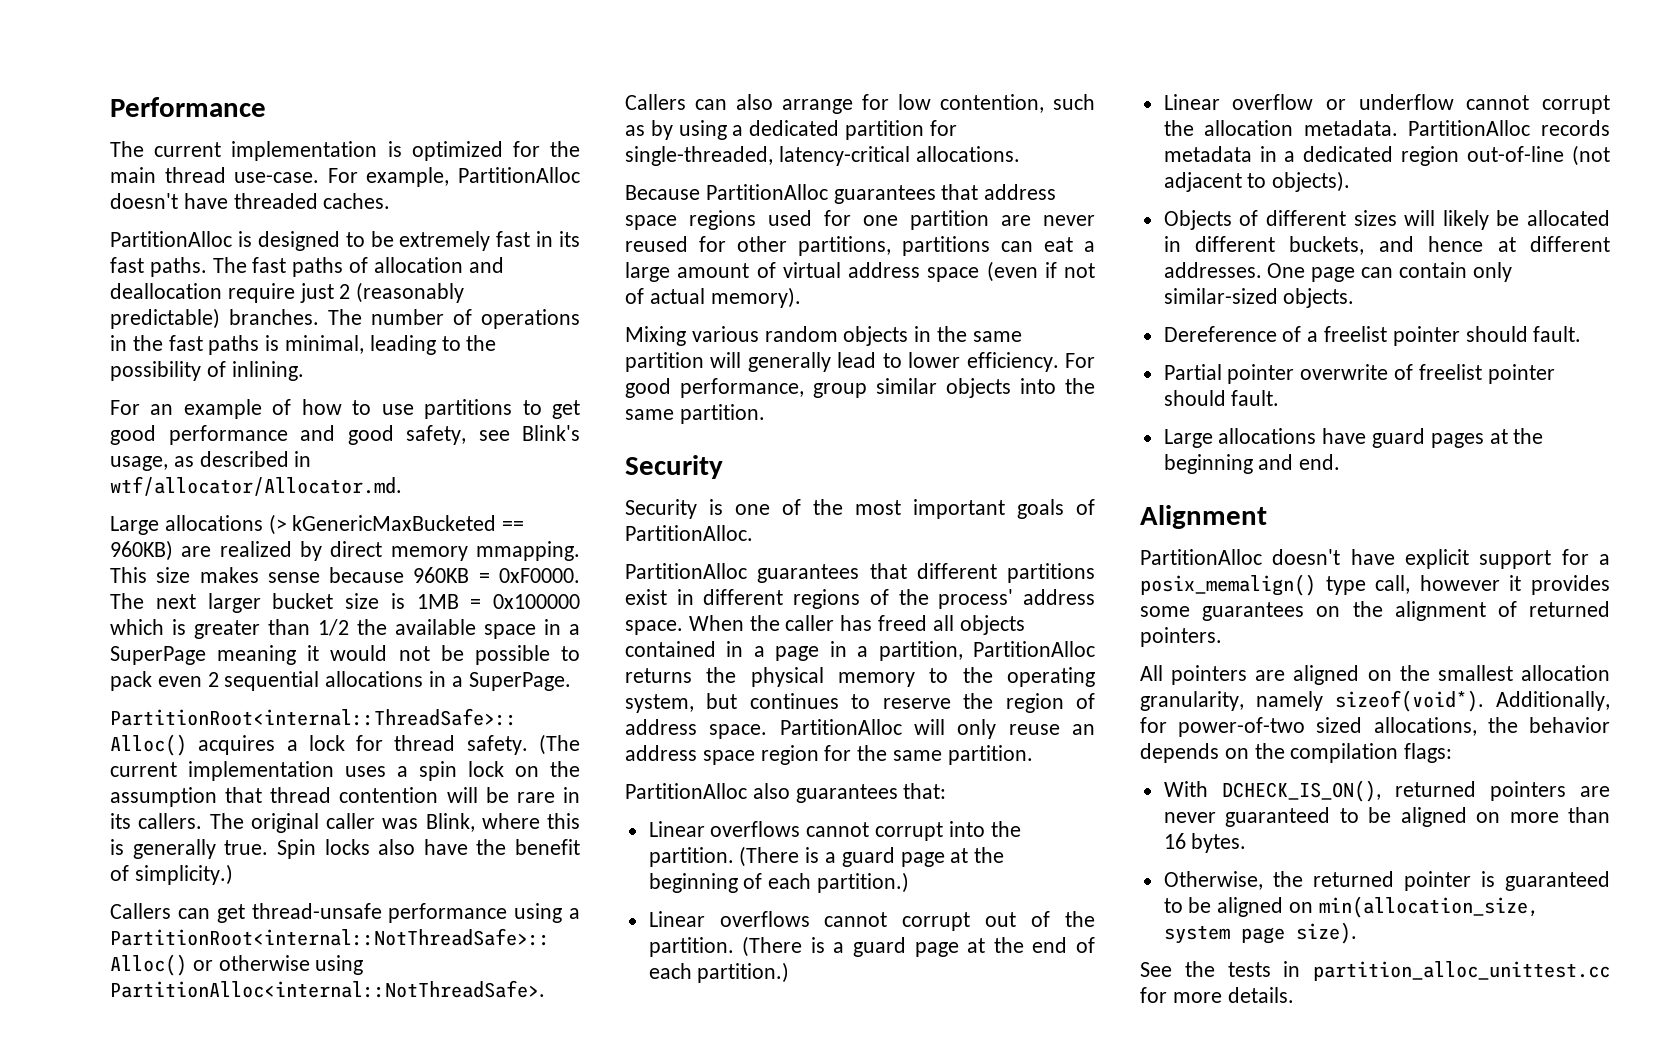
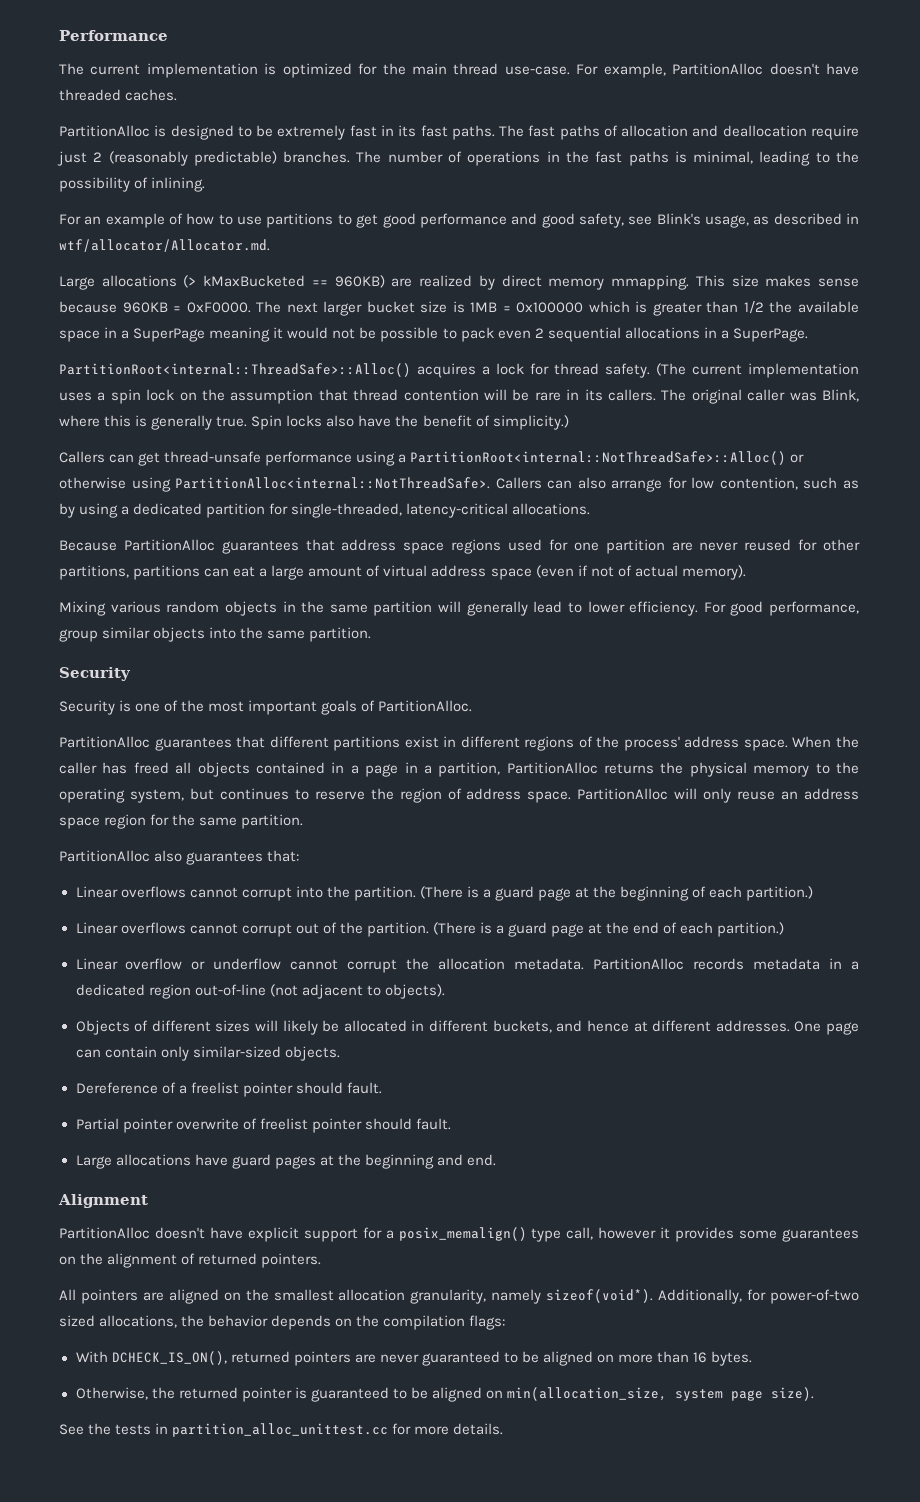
- Large allocations (> kGenericMaxBucketed == 960KB) are realized by direct memory mmapping.
+ Large allocations (> kMaxBucketed == 960KB) are realized by direct memory mmapping.

